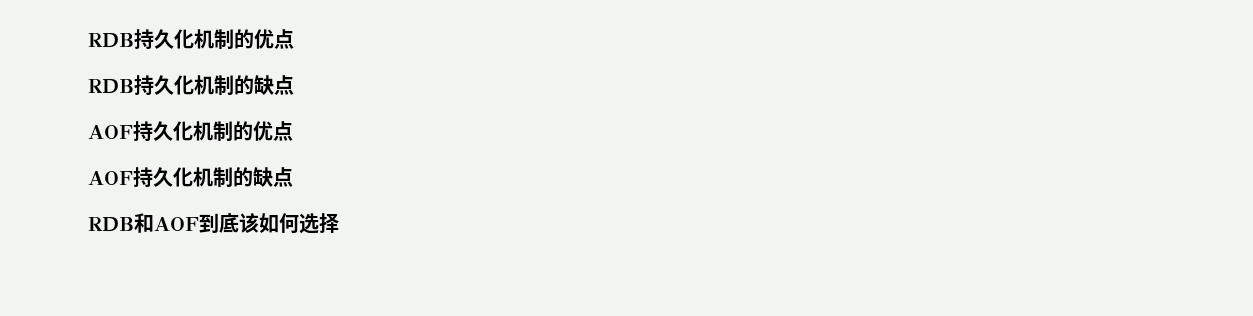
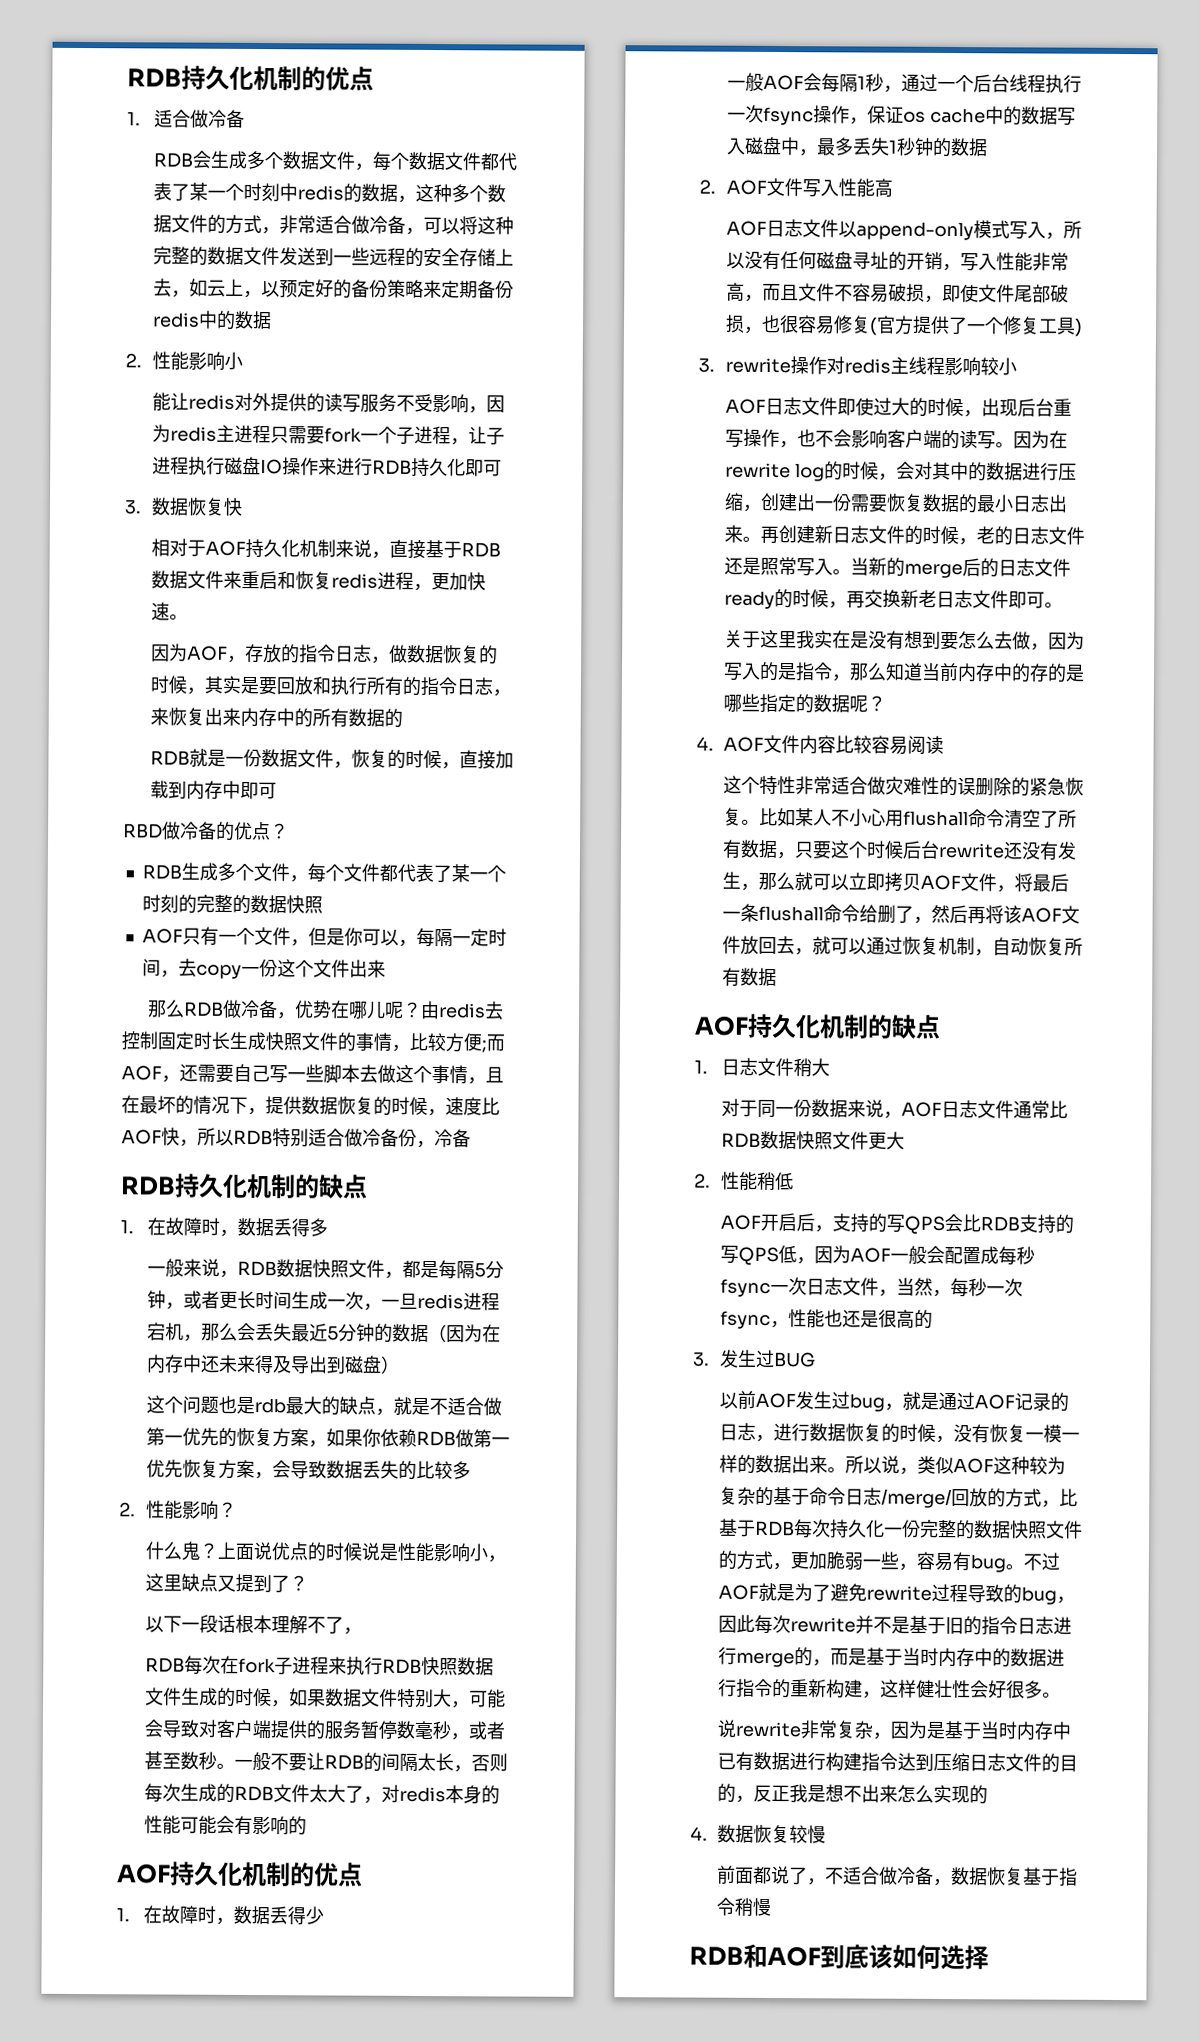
+ 1.适合做冷备
+ RDB会生成多个数据文件，每个数据文件都代表了某一个时刻中redis的数据，这种多个数据文件的方式，非常适合做冷备，可以将这种完整的数据文件发送到一些远程的安全存储上去，如云上，以预定好的备份策略来定期备份redis中的数据
+ 2.性能影响小
+ 能让redis对外提供的读写服务不受影响，因为redis主进程只需要fork一个子进程，让子进程执行磁盘IO操作来进行RDB持久化即可
+ 3.数据恢复快
+ 相对于AOF持久化机制来说，直接基于RDB数据文件来重启和恢复redis进程，更加快速。
+ 因为AOF，存放的指令日志，做数据恢复的时候，其实是要回放和执行所有的指令日志，来恢复出来内存中的所有数据的
+ RDB就是一份数据文件，恢复的时候，直接加载到内存中即可
+ RBD做冷备的优点？
+ RDB生成多个文件，每个文件都代表了某一个时刻的完整的数据快照
+ AOF只有一个文件，但是你可以，每隔一定时间，去copy一份这个文件出来
+ 那么RDB做冷备，优势在哪儿呢？由redis去控制固定时长生成快照文件的事情，比较方便;而AOF，还需要自己写一些脚本去做这个事情，且在最坏的情况下，提供数据恢复的时候，速度比AOF快，所以RDB特别适合做冷备份，冷备
+ 1.在故障时，数据丢得多
+ 一般来说，RDB数据快照文件，都是每隔5分钟，或者更长时间生成一次，一旦redis进程宕机，那么会丢失最近5分钟的数据（因为在内存中还未来得及导出到磁盘）
+ 这个问题也是rdb最大的缺点，就是不适合做第一优先的恢复方案，如果你依赖RDB做第一优先恢复方案，会导致数据丢失的比较多
+ 2.性能影响？
+ 什么鬼？上面说优点的时候说是性能影响小，这里缺点又提到了？
+ 以下一段话根本理解不了，
+ RDB每次在fork子进程来执行RDB快照数据文件生成的时候，如果数据文件特别大，可能会导致对客户端提供的服务暂停数毫秒，或者甚至数秒。一般不要让RDB的间隔太长，否则每次生成的RDB文件太大了，对redis本身的性能可能会有影响的
+ 1.在故障时，数据丢得少
+ 一般AOF会每隔1秒，通过一个后台线程执行一次fsync操作，保证os cache中的数据写入磁盘中，最多丢失1秒钟的数据
+ 2. AOF文件写入性能高
+ AOF日志文件以append-only模式写入，所以没有任何磁盘寻址的开销，写入性能非常高，而且文件不容易破损，即使文件尾部破损，也很容易修复(官方提供了一个修复工具)
+ 3. rewrite操作对redis主线程影响较小
+ AOF日志文件即使过大的时候，出现后台重写操作，也不会影响客户端的读写。因为在rewrite log的时候，会对其中的数据进行压缩，创建出一份需要恢复数据的最小日志出来。再创建新日志文件的时候，老的日志文件还是照常写入。当新的merge后的日志文件ready的时候，再交换新老日志文件即可。
+ 关于这里我实在是没有想到要怎么去做，因为写入的是指令，那么知道当前内存中的存的是哪些指定的数据呢？
+ 4. AOF文件内容比较容易阅读
+ 这个特性非常适合做灾难性的误删除的紧急恢复。比如某人不小心用flushall命令清空了所有数据，只要这个时候后台rewrite还没有发生，那么就可以立即拷贝AOF文件，将最后一条flushall命令给删了，然后再将该AOF文件放回去，就可以通过恢复机制，自动恢复所有数据
+ 1.日志文件稍大
+ 对于同一份数据来说，AOF日志文件通常比RDB数据快照文件更大
+ 2.性能稍低
+ AOF开启后，支持的写QPS会比RDB支持的写QPS低，因为AOF一般会配置成每秒fsync一次日志文件，当然，每秒一次fsync，性能也还是很高的
+ 3.发生过BUG
+ 以前AOF发生过bug，就是通过AOF记录的日志，进行数据恢复的时候，没有恢复一模一样的数据出来。所以说，类似AOF这种较为复杂的基于命令日志/merge/回放的方式，比基于RDB每次持久化一份完整的数据快照文件的方式，更加脆弱一些，容易有bug。不过AOF就是为了避免rewrite过程导致的bug，因此每次rewrite并不是基于旧的指令日志进行merge的，而是基于当时内存中的数据进行指令的重新构建，这样健壮性会好很多。
+ 说rewrite非常复杂，因为是基于当时内存中已有数据进行构建指令达到压缩日志文件的目的，反正我是想不出来怎么实现的
+ 4.数据恢复较慢
+ 前面都说了，不适合做冷备，数据恢复基于指令稍慢

